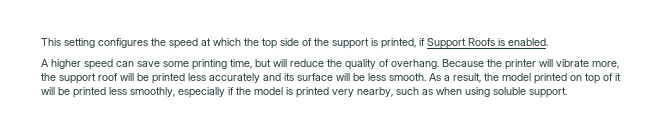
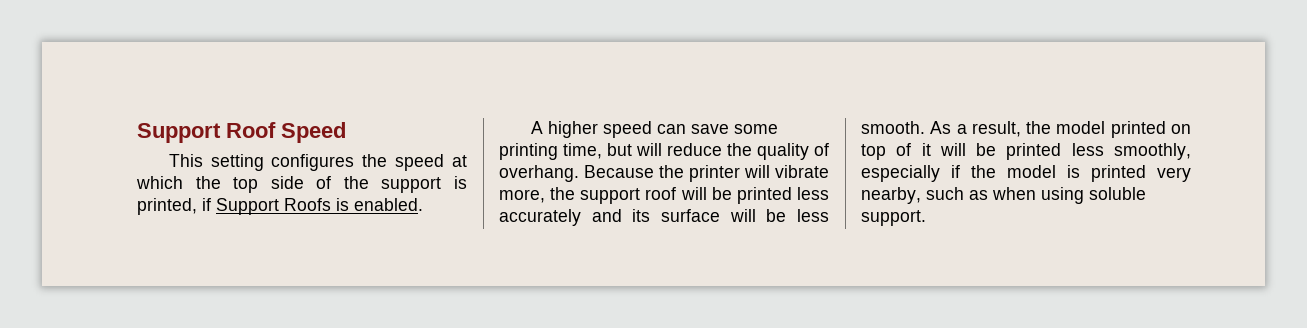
+ Support Roof Speed

